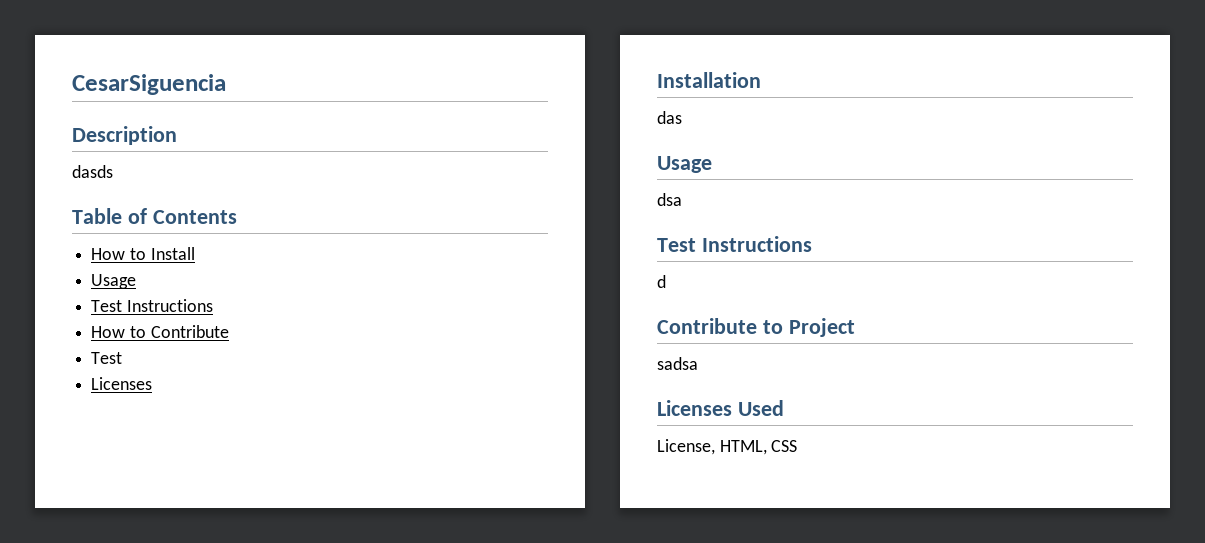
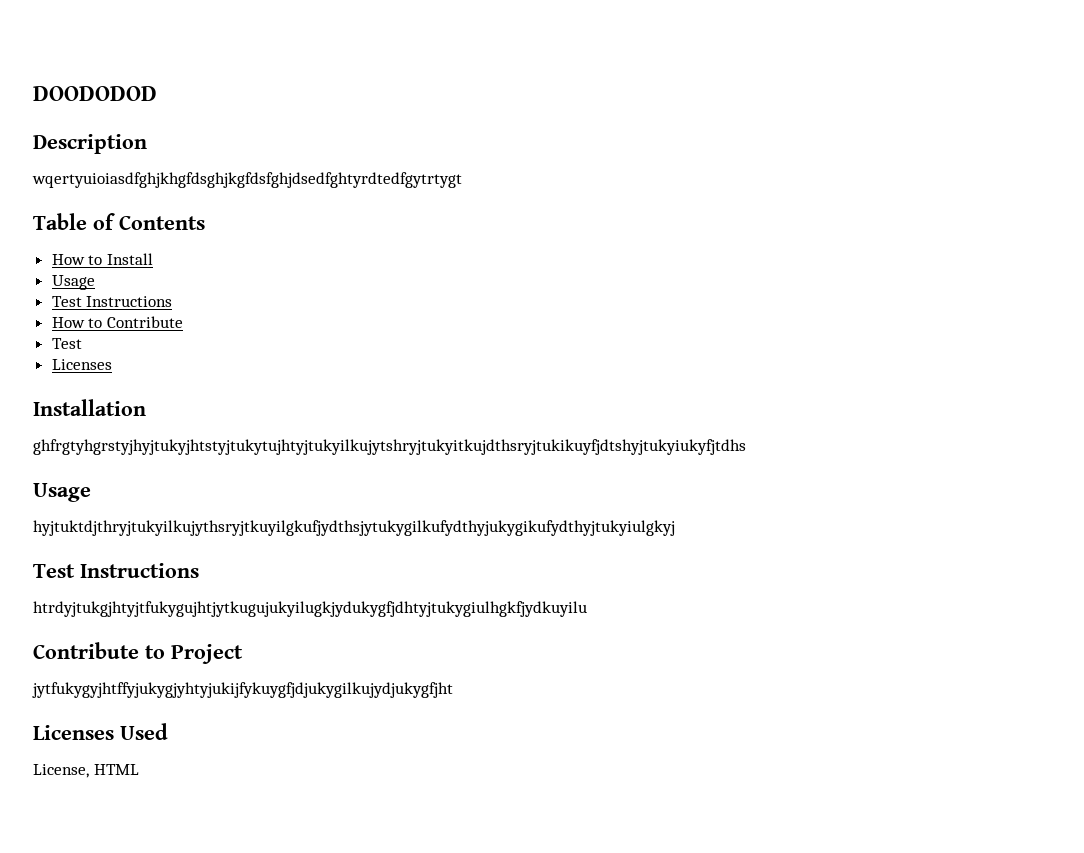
- CesarSiguencia
+ DOODODOD
- dasds
+ wqertyuioiasdfghjkhgfdsghjkgfdsfghjdsedfghtyrdtedfgytrtygt
- das
+ ghfrgtyhgrstyjhyjtukyjhtstyjtukytujhtyjtukyilkujytshryjtukyitkujdthsryjtukikuyfjdtshyjtukyiukyfjtdhs
  Usage
- dsa
+ hyjtuktdjthryjtukyilkujythsryjtkuyilgkufjydthsjytukygilkufydthyjukygikufydthyjtukyiulgkyj
  Test Instructions
- d
+ htrdyjtukgjhtyjtfukygujhtjytkugujukyilugkjydukygfjdhtyjtukygiulhgkfjydkuyilu
- sadsa
+ jytfukygyjhtffyjukygjyhtyjukijfykuygfjdjukygilkujydjukygfjht
- License, HTML, CSS
+ License, HTML

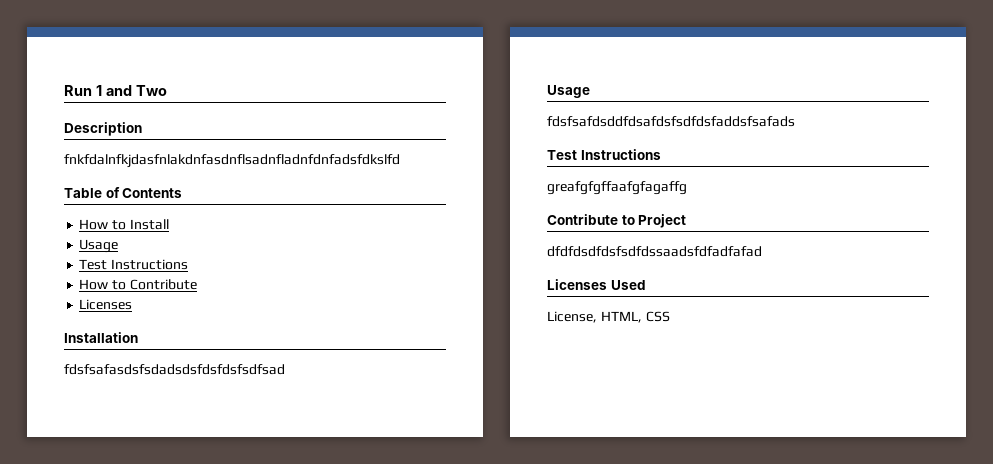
- DOODODOD
+ Run 1 and Two
- wqertyuioiasdfghjkhgfdsghjkgfdsfghjdsedfghtyrdtedfgytrtygt
+ fnkfdalnfkjdasfnlakdnfasdnflsadnfladnfdnfadsfdkslfd
  How to Contribute
- Test
- ghfrgtyhgrstyjhyjtukyjhtstyjtukytujhtyjtukyilkujytshryjtukyitkujdthsryjtukikuyfjdtshyjtukyiukyfjtdhs
+ fdsfsafasdsfsdadsdsfdsfdsfsdfsad
  Usage
- hyjtuktdjthryjtukyilkujythsryjtkuyilgkufjydthsjytukygilkufydthyjukygikufydthyjtukyiulgkyj
+ fdsfsafdsddfdsafdsfsdfdsfaddsfsafads
  Test Instructions
- htrdyjtukgjhtyjtfukygujhtjytkugujukyilugkjydukygfjdhtyjtukygiulhgkfjydkuyilu
+ greafgfgffaafgfagaffg
- jytfukygyjhtffyjukygjyhtyjukijfykuygfjdjukygilkujydjukygfjht
+ dfdfdsdfdsfsdfdssaadsfdfadfafad
- License, HTML
+ License, HTML, CSS

